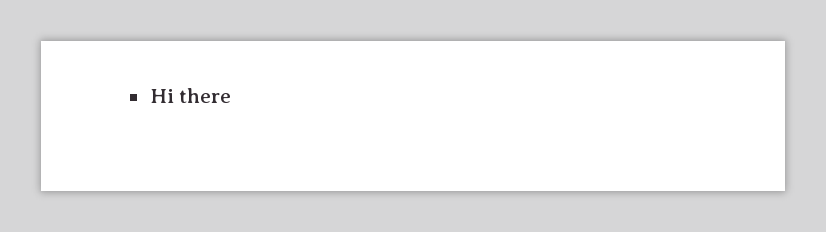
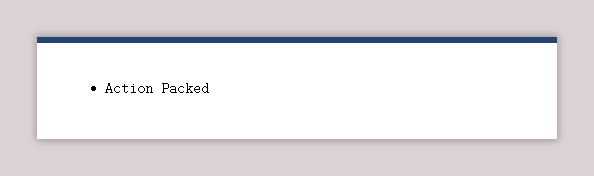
- Hi there
+ Action Packed

